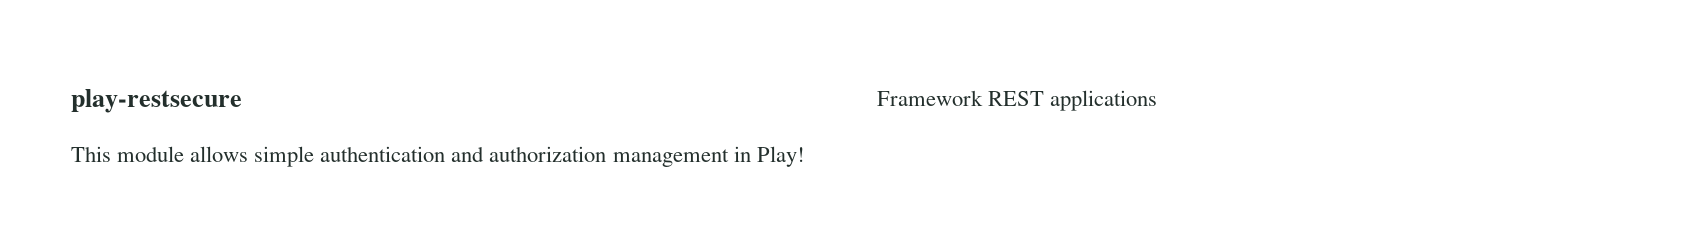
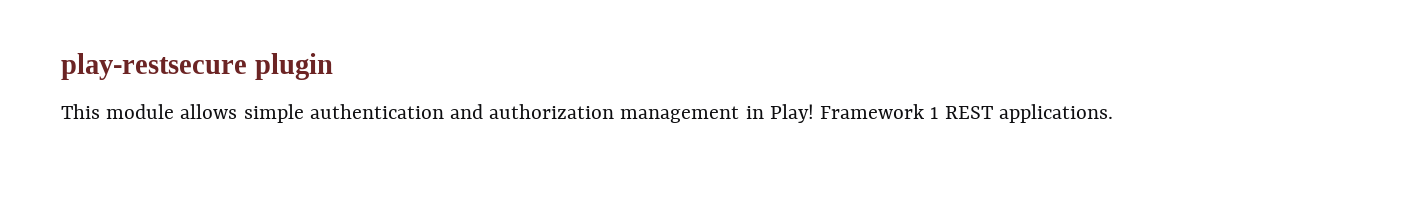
- play-restsecure
+ play-restsecure plugin
- Framework REST applications
+ Framework 1 REST applications.

